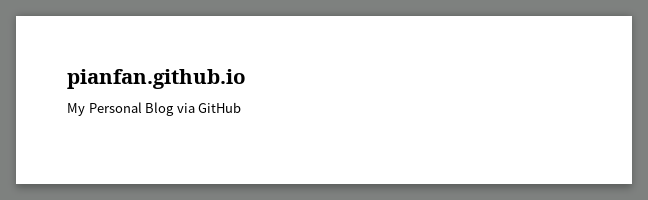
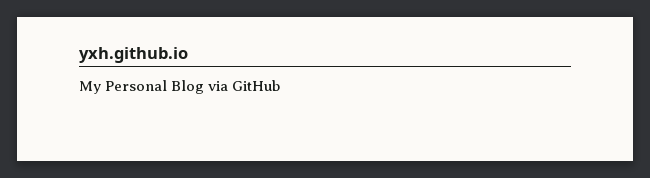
- pianfan.github.io
+ yxh.github.io

